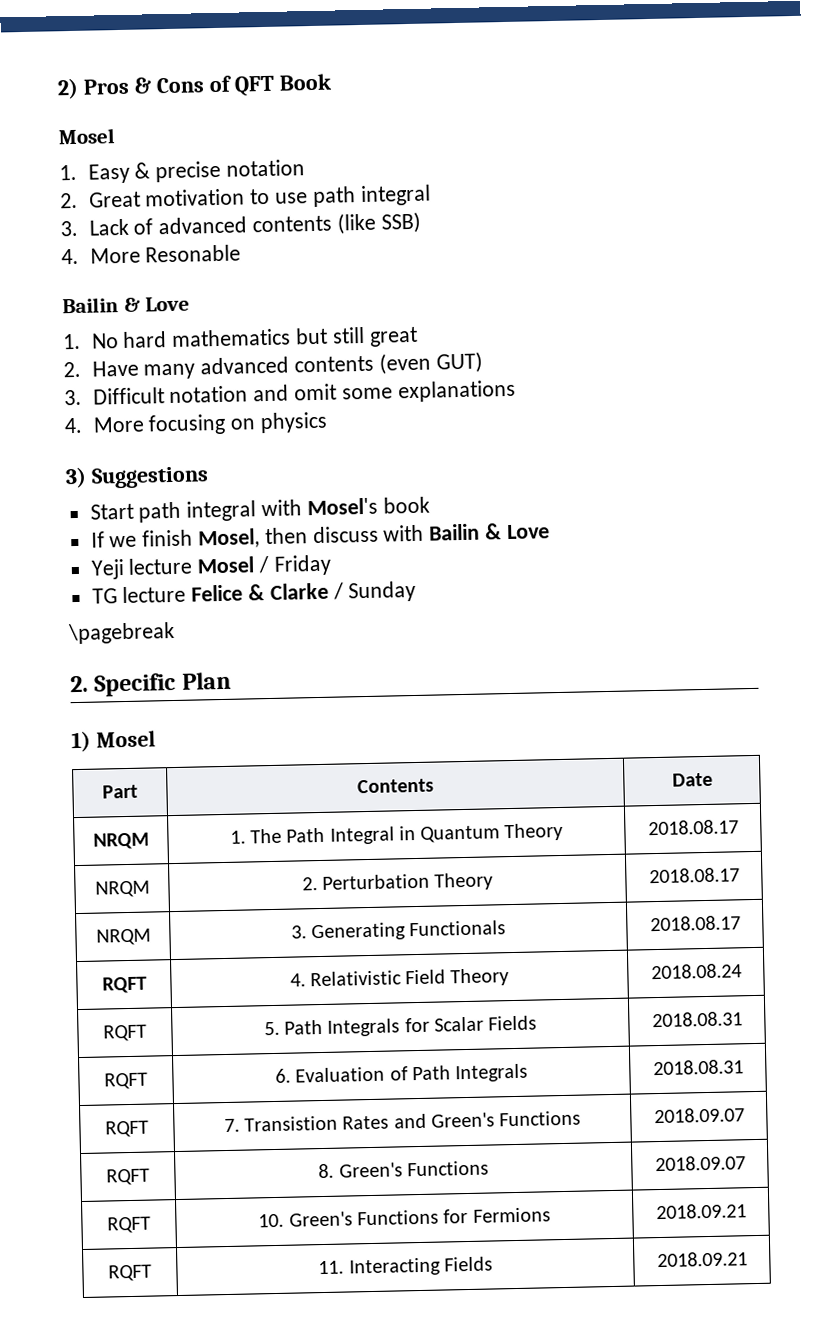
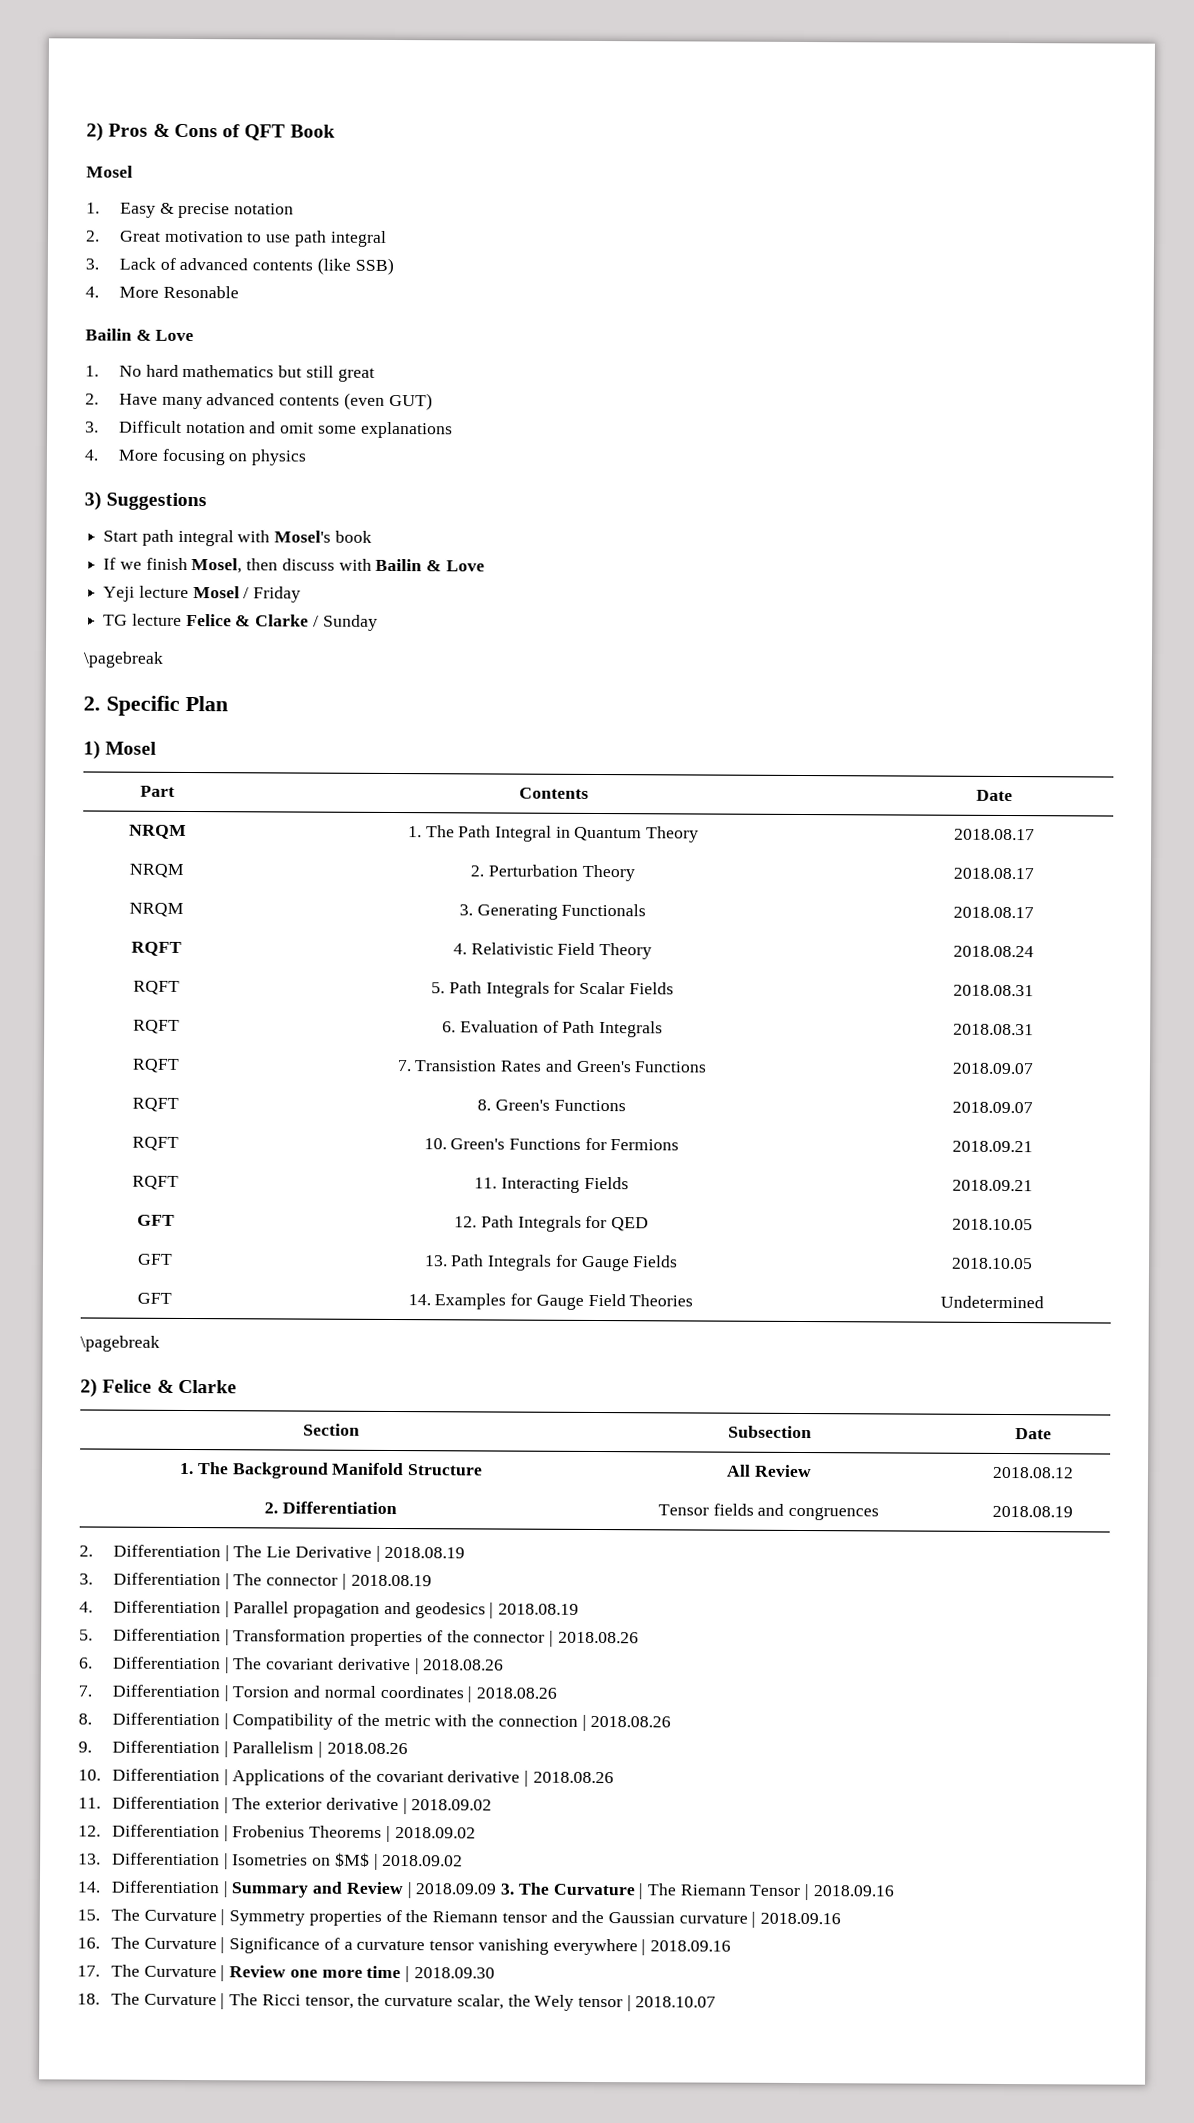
+ GFT | 12. Path Integrals for QED | 2018.10.05
+ GFT | 13. Path Integrals for Gauge Fields | 2018.10.05
+ GFT | 14. Examples for Gauge Field Theories | Undetermined
+ \pagebreak
+ 2) Felice & Clarke
+ Section | Subsection | Date
+ 1. The Background Manifold Structure | All Review | 2018.08.12
+ 2. Differentiation | Tensor fields and congruences | 2018.08.19
+ 2. Differentiation | The Lie Derivative | 2018.08.19
+ 3. Differentiation | The connector | 2018.08.19
+ 4. Differentiation | Parallel propagation and geodesics | 2018.08.19
+ 5. Differentiation | Transformation properties of the connector | 2018.08.26
+ 6. Differentiation | The covariant derivative | 2018.08.26
+ 7. Differentiation | Torsion and normal coordinates | 2018.08.26
+ 8. Differentiation | Compatibility of the metric with the connection | 2018.08.26
+ 9. Differentiation | Parallelism | 2018.08.26
+ 10. Differentiation | Applications of the covariant derivative | 2018.08.26
+ 11. Differentiation | The exterior derivative | 2018.09.02
+ 12. Differentiation | Frobenius Theorems | 2018.09.02
+ 13. Differentiation | Isometries on $M$ | 2018.09.02
+ 14. Differentiation | Summary and Review | 2018.09.09 3. The Curvature | The Riemann Tensor | 2018.09.16
+ 15. The Curvature | Symmetry properties of the Riemann tensor and the Gaussian curvature | 2018.09.16
+ 16. The Curvature | Significance of a curvature tensor vanishing everywhere | 2018.09.16
+ 17. The Curvature | Review one more time | 2018.09.30
+ 18. The Curvature | The Ricci tensor, the curvature scalar, the Wely tensor | 2018.10.07

